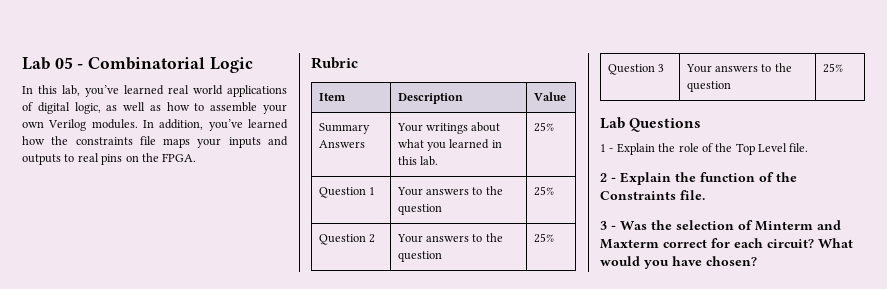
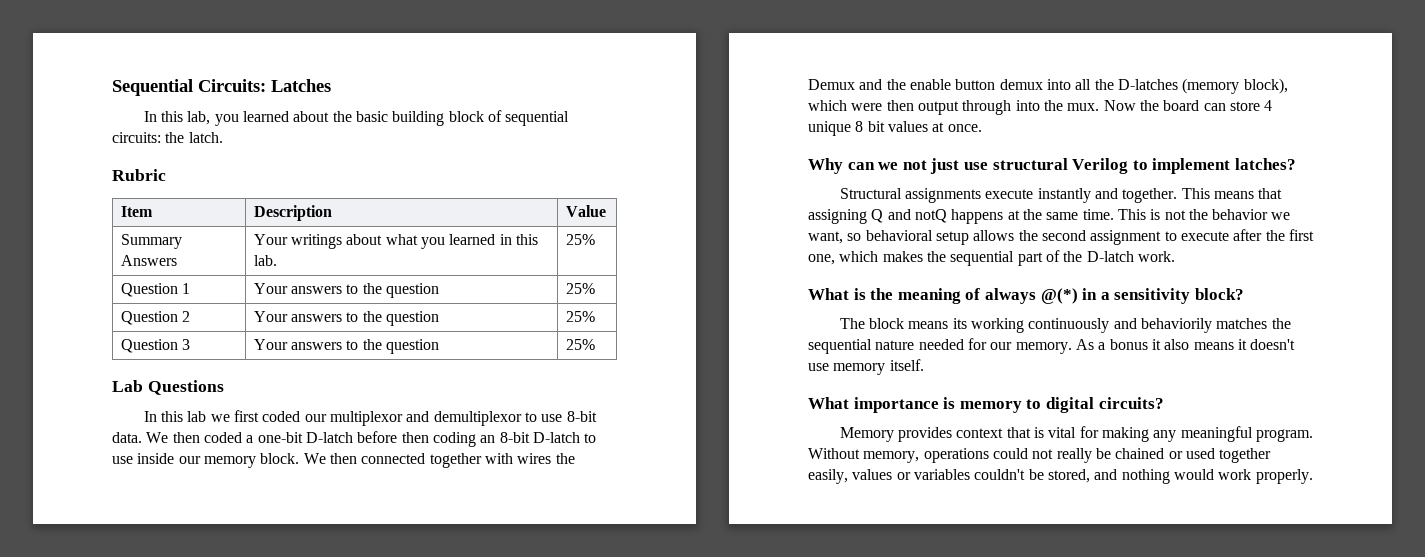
- Lab 05 - Combinatorial Logic
- In this lab, you’ve learned real world applications of digital logic, as well as how to assemble your own Verilog modules. In addition, you’ve learned how the constraints file maps your inputs and outputs to real pins on the FPGA.
+ Sequential Circuits: Latches
+ In this lab, you learned about the basic building block of sequential circuits: the latch.
- 1 - Explain the role of the Top Level file.
- 2 - Explain the function of the Constraints file.
- 3 - Was the selection of Minterm and Maxterm correct for each circuit? What would you have chosen?
+ In this lab we first coded our multiplexor and demultiplexor to use 8-bit data. We then coded a one-bit D-latch before then coding an 8-bit D-latch to use inside our memory block. We then connected together with wires the Demux and the enable button demux into all the D-latches (memory block), which were then output through into the mux. Now the board can store 4 unique 8 bit values at once.
+ Why can we not just use structural Verilog to implement latches?
+ Structural assignments execute instantly and together. This means that assigning Q and notQ happens at the same time. This is not the behavior we want, so behavioral setup allows the second assignment to execute after the first one, which makes the sequential part of the D-latch work.
+ What is the meaning of always @(*) in a sensitivity block?
+ The block means its working continuously and behaviorily matches the sequential nature needed for our memory. As a bonus it also means it doesn't use memory itself.
+ What importance is memory to digital circuits?
+ Memory provides context that is vital for making any meaningful program. Without memory, operations could not really be chained or used together easily, values or variables couldn't be stored, and nothing would work properly.

